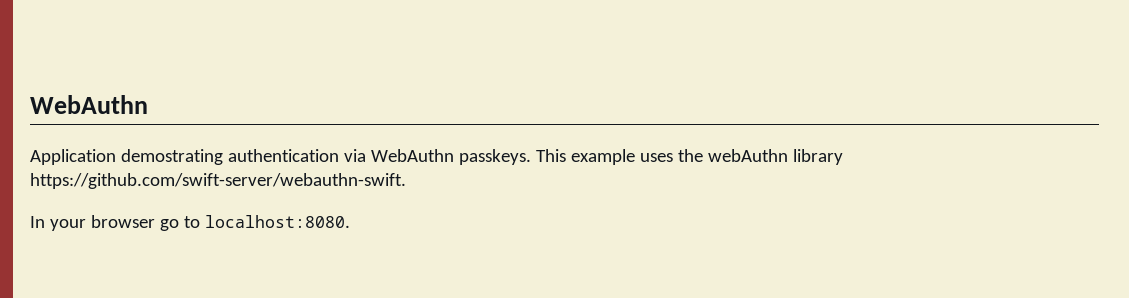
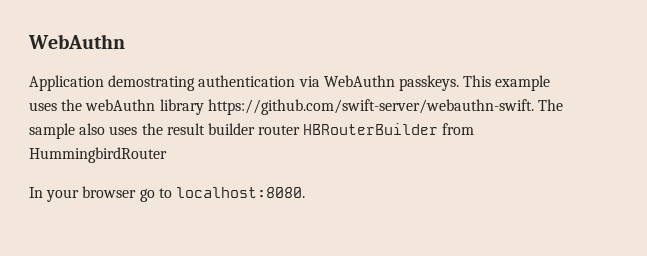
- This example uses the webAuthn library https://github.com/swift-server/webauthn-swift.
+ This example uses the webAuthn library https://github.com/swift-server/webauthn-swift. The sample also uses the result builder router HBRouterBuilder from HummingbirdRouter

